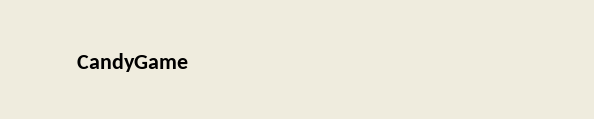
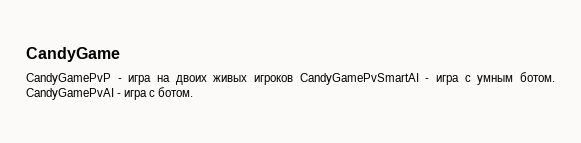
+ CandyGamePvP - игра на двоих живых игроков CandyGamePvSmartAI - игра с умным ботом. CandyGamePvAI - игра с ботом.

